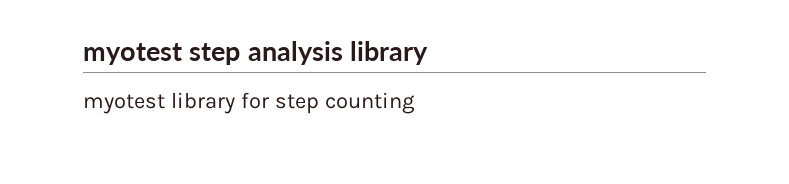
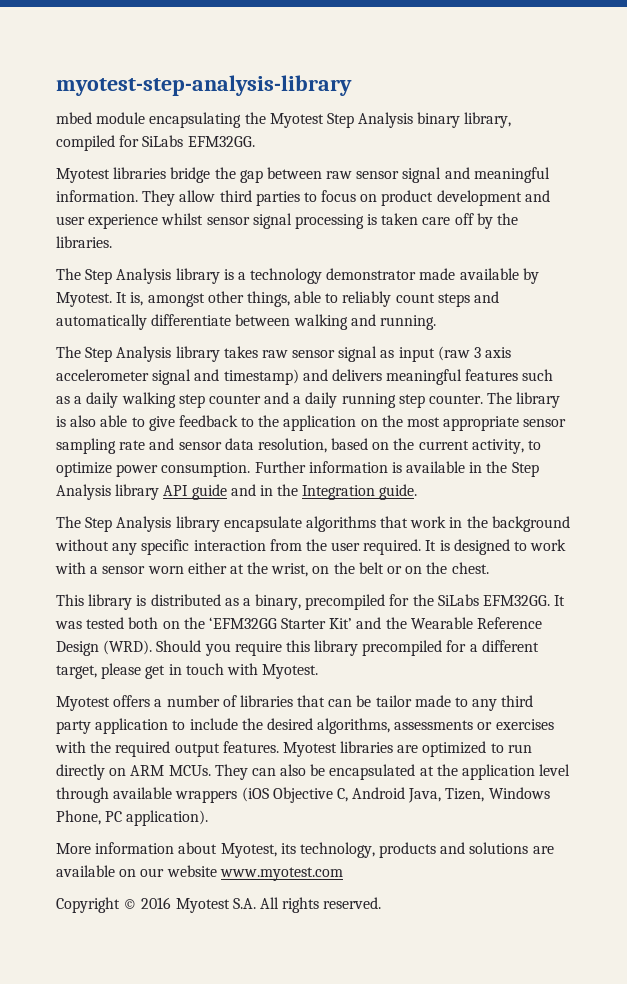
- myotest step analysis library
- myotest library for step counting
+ myotest-step-analysis-library
+ mbed module encapsulating the Myotest Step Analysis binary library, compiled for SiLabs EFM32GG.
+ Myotest libraries bridge the gap between raw sensor signal and meaningful information. They allow third parties to focus on product development and user experience whilst sensor signal processing is taken care off by the libraries.
+ The Step Analysis library is a technology demonstrator made available by Myotest. It is, amongst other things, able to reliably count steps and automatically differentiate between walking and running.
+ The Step Analysis library takes raw sensor signal as input (raw 3 axis accelerometer signal and timestamp) and delivers meaningful features such as a daily walking step counter and a daily running step counter. The library is also able to give feedback to the application on the most appropriate sensor sampling rate and sensor data resolution, based on the current activity, to optimize power consumption. Further information is available in the Step Analysis library API guide and in the Integration guide.
+ The Step Analysis library encapsulate algorithms that work in the background without any specific interaction from the user required. It is designed to work with a sensor worn either at the wrist, on the belt or on the chest.
+ This library is distributed as a binary, precompiled for the SiLabs EFM32GG. It was tested both on the ‘EFM32GG Starter Kit’ and the Wearable Reference Design (WRD). Should you require this library precompiled for a different target, please get in touch with Myotest.
+ Myotest offers a number of libraries that can be tailor made to any third party application to include the desired algorithms, assessments or exercises with the required output features. Myotest libraries are optimized to run directly on ARM MCUs. They can also be encapsulated at the application level through available wrappers (iOS Objective C, Android Java, Tizen, Windows Phone, PC application).
+ More information about Myotest, its technology, products and solutions are available on our website www.myotest.com
+ Copyright © 2016 Myotest S.A. All rights reserved.

